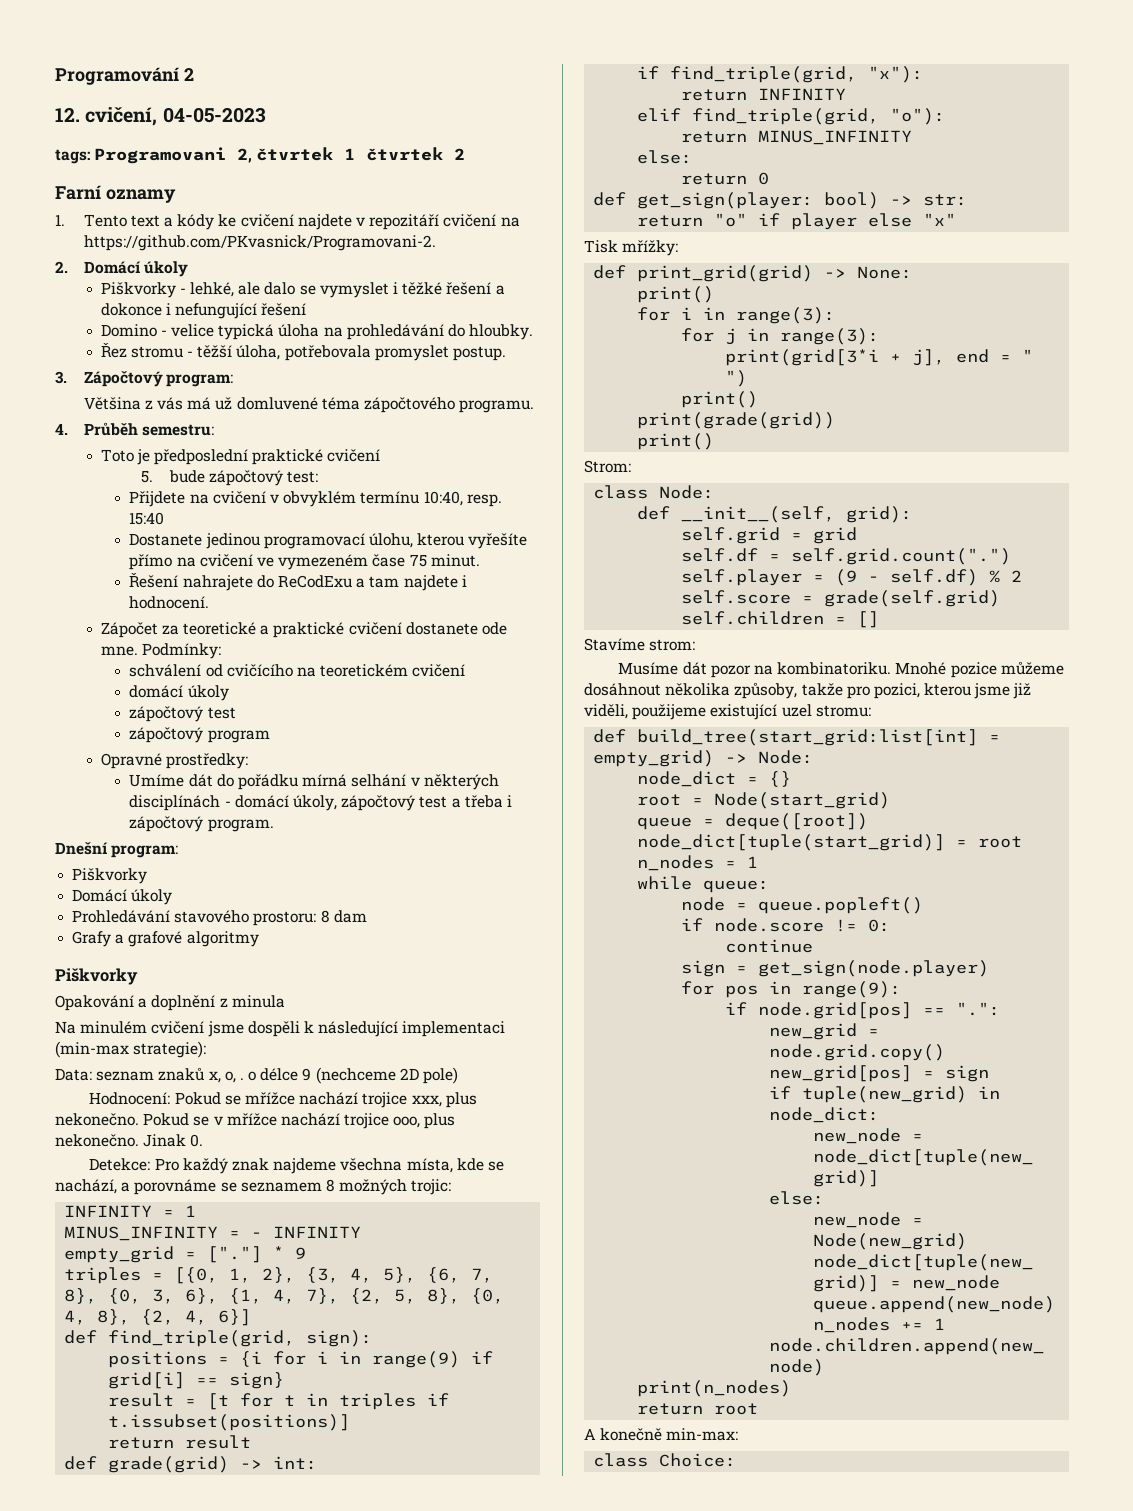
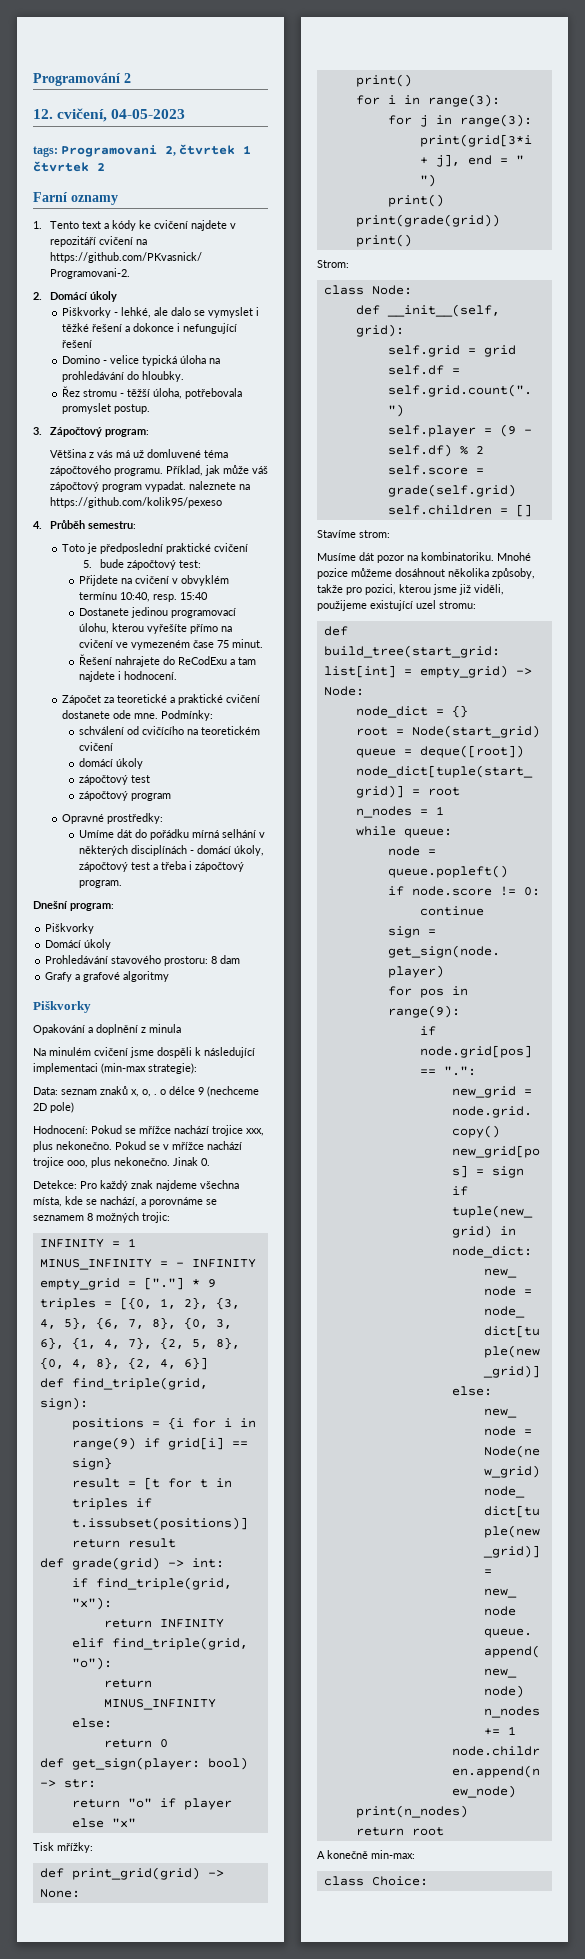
+ Příklad, jak může váš zápočtový program vypadat. naleznete na https://github.com/kolik95/pexeso

